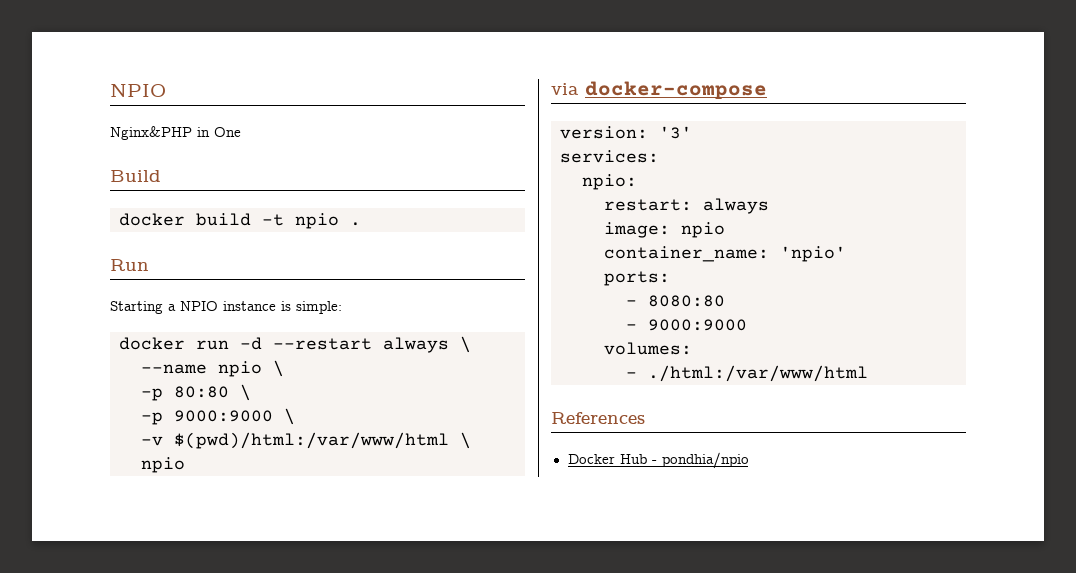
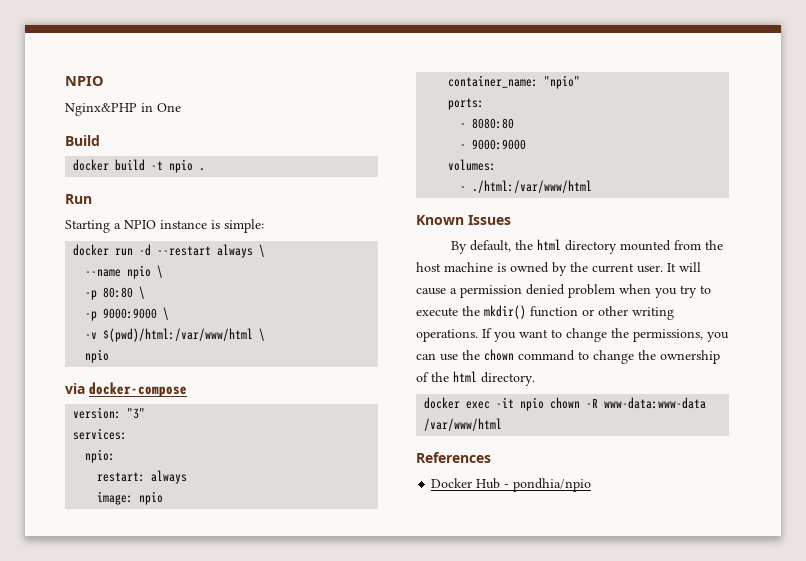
- version: '3'
+ version: "3"
- container_name: 'npio'
+ container_name: "npio"
+ Known Issues
+ By default, the html directory mounted from the host machine is owned by the current user. It will cause a permission denied problem when you try to execute the mkdir() function or other writing operations. If you want to change the permissions, you can use the chown command to change the ownership of the html directory.
+ docker exec -it npio chown -R www-data:www-data /var/www/html

